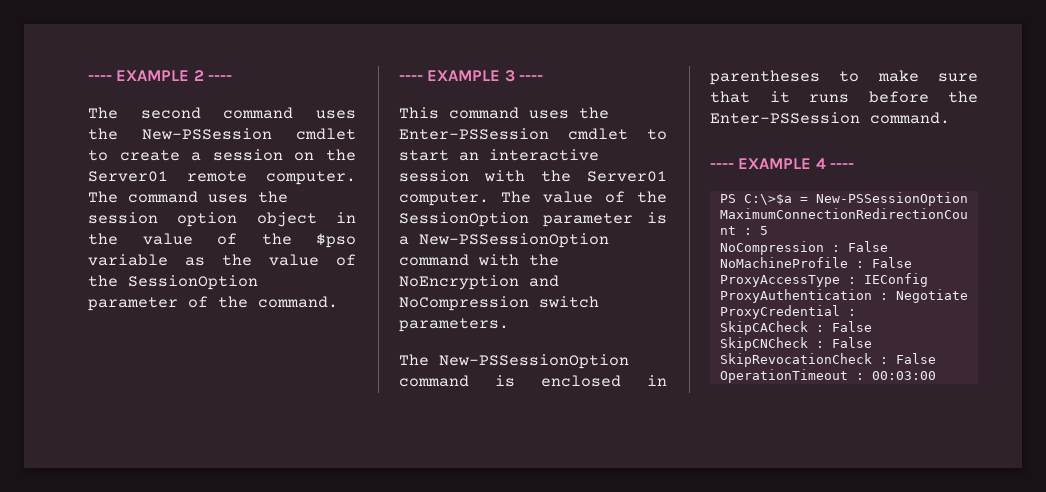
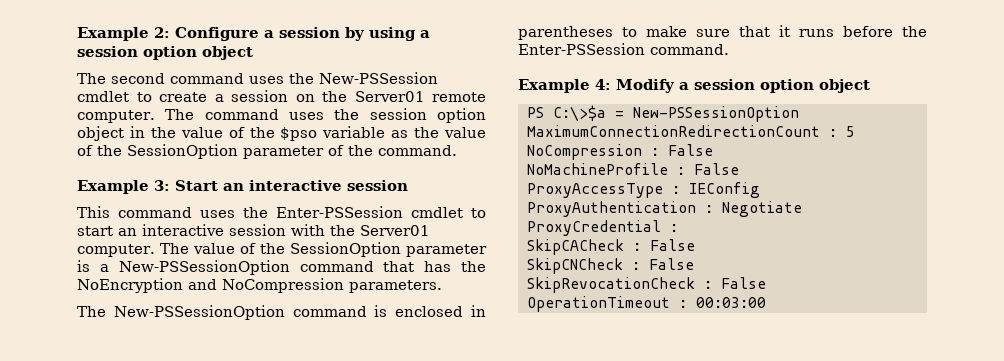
- ---- EXAMPLE 2 ----
+ Example 2: Configure a session by using a session option object
- ---- EXAMPLE 3 ----
+ Example 3: Start an interactive session
- The value of the SessionOption parameter is a New-PSSessionOption command with the NoEncryption and NoCompression switch parameters.
+ The value of the SessionOption parameter is a New-PSSessionOption command that has the NoEncryption and NoCompression parameters.
- ---- EXAMPLE 4 ----
+ Example 4: Modify a session option object

